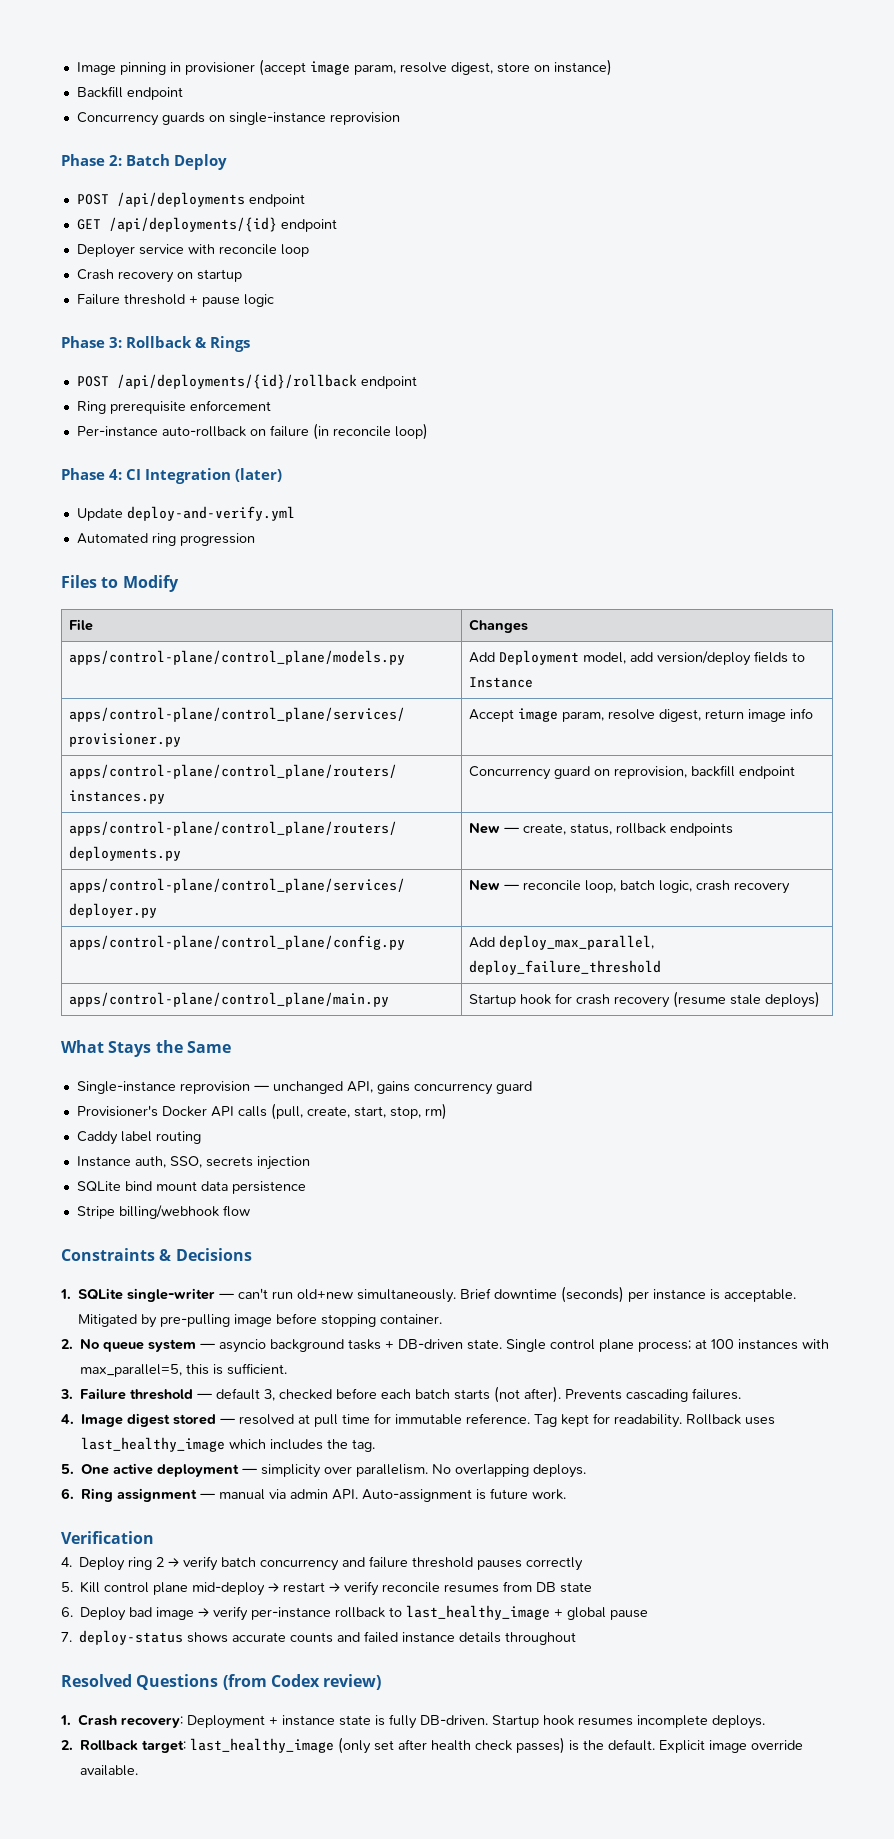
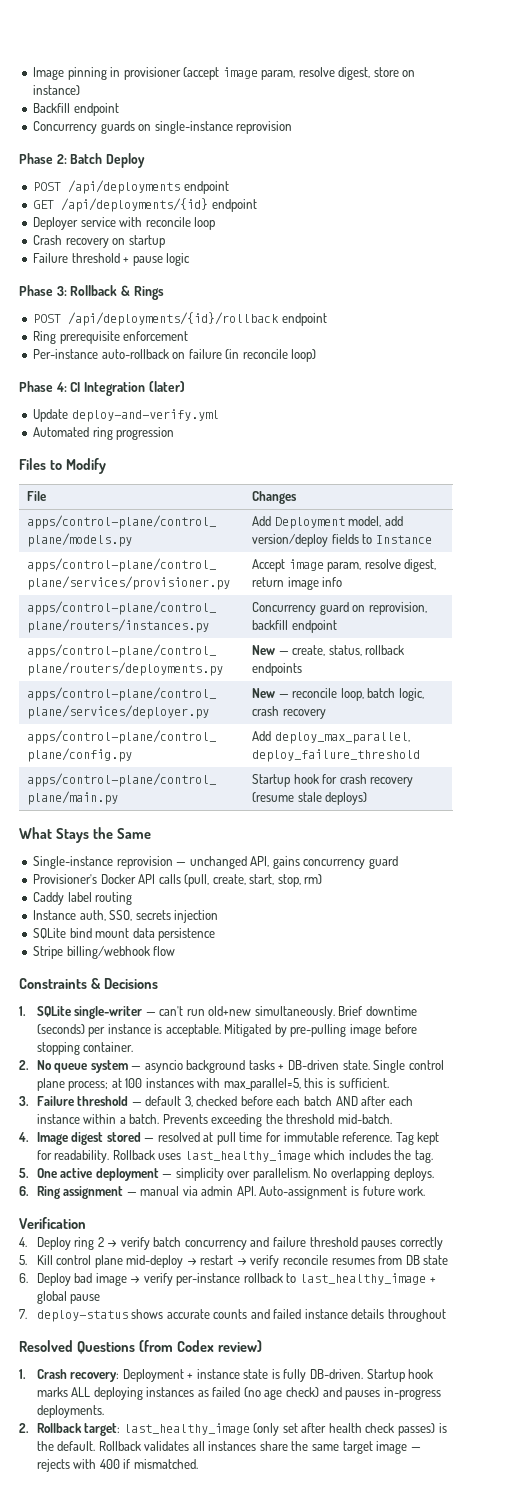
- 3. Failure threshold — default 3, checked before each batch starts (not after). Prevents cascading failures.
+ 3. Failure threshold — default 3, checked before each batch AND after each instance within a batch. Prevents exceeding the threshold mid-batch.
- Startup hook resumes incomplete deploys.
+ Startup hook marks ALL deploying instances as failed (no age check) and pauses in-progress deployments.
- Explicit image override available.
+ Rollback validates all instances share the same target image — rejects with 400 if mismatched.

